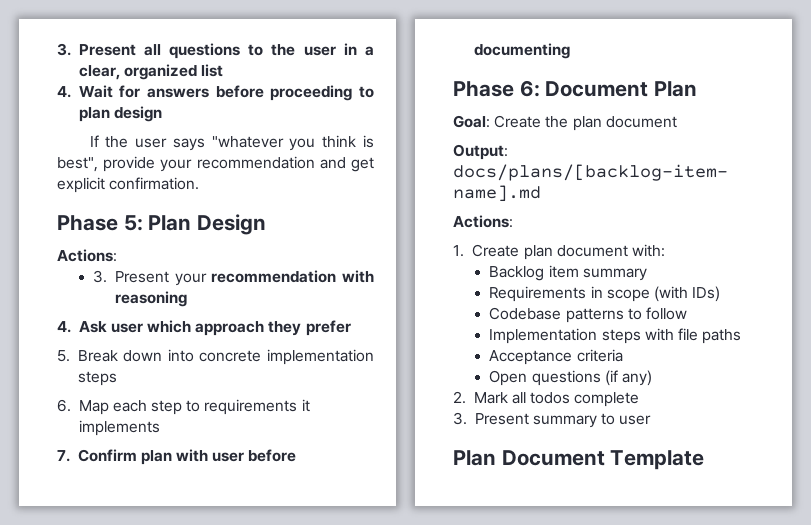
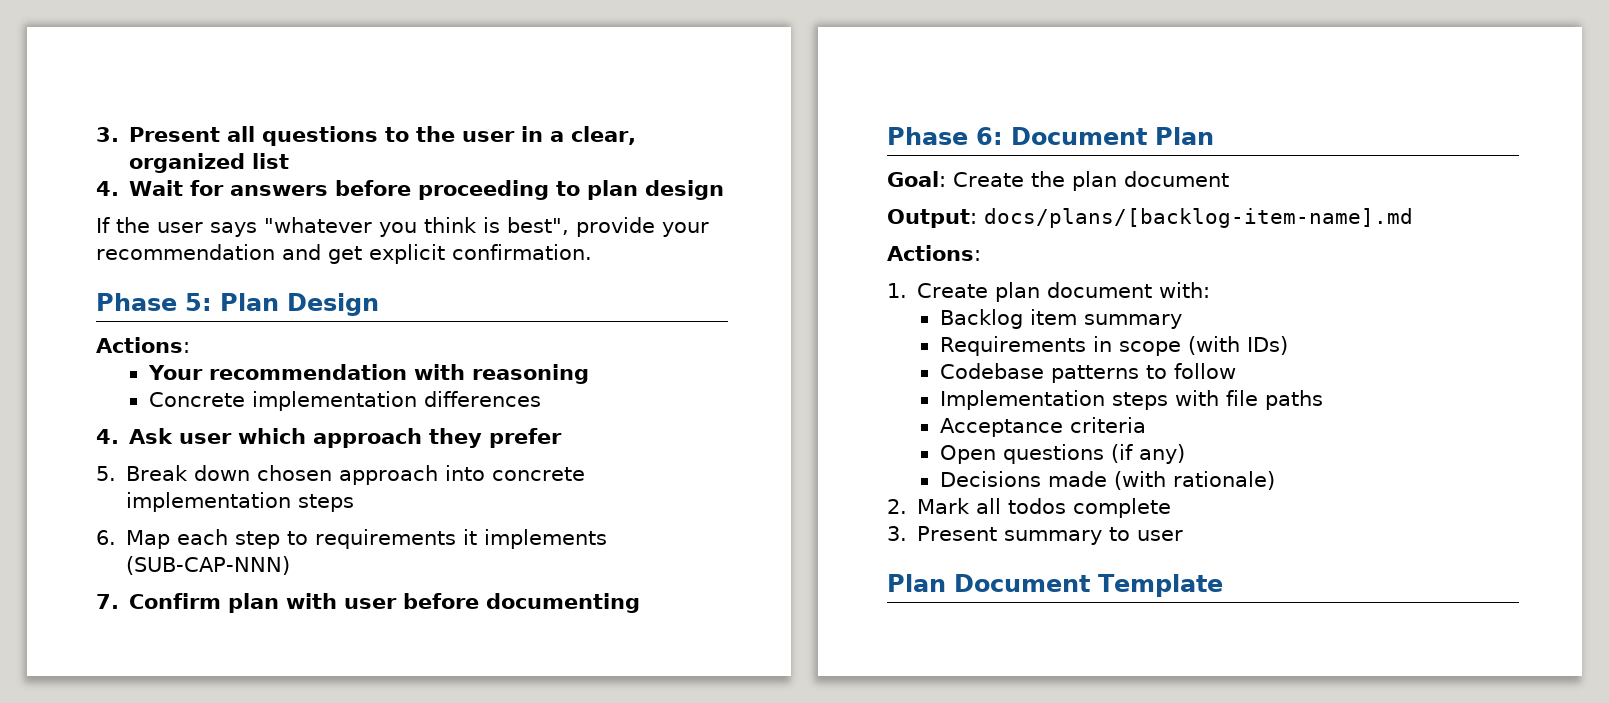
- 3. Present your recommendation with reasoning
+ Your recommendation with reasoning
+ Concrete implementation differences
- 5. Break down into concrete implementation steps
+ 5. Break down chosen approach into concrete implementation steps
- 6. Map each step to requirements it implements
+ 6. Map each step to requirements it implements (SUB-CAP-NNN)
+ Decisions made (with rationale)

